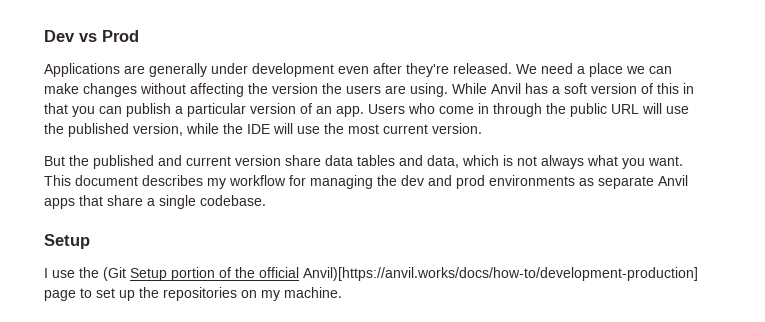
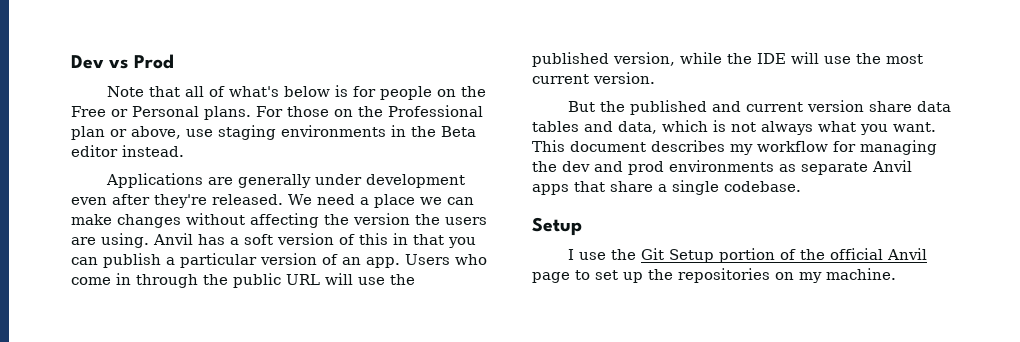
+ Note that all of what's below is for people on the Free or Personal plans. For those on the Professional plan or above, use staging environments in the Beta editor instead.
- While Anvil has a soft version of this in that you can publish a particular version of an app.
+ Anvil has a soft version of this in that you can publish a particular version of an app.
- I use the (Git Setup portion of the official Anvil)[https://anvil.works/docs/how-to/development-production] page to set up the repositories on my machine.
+ I use the Git Setup portion of the official Anvil page to set up the repositories on my machine.

